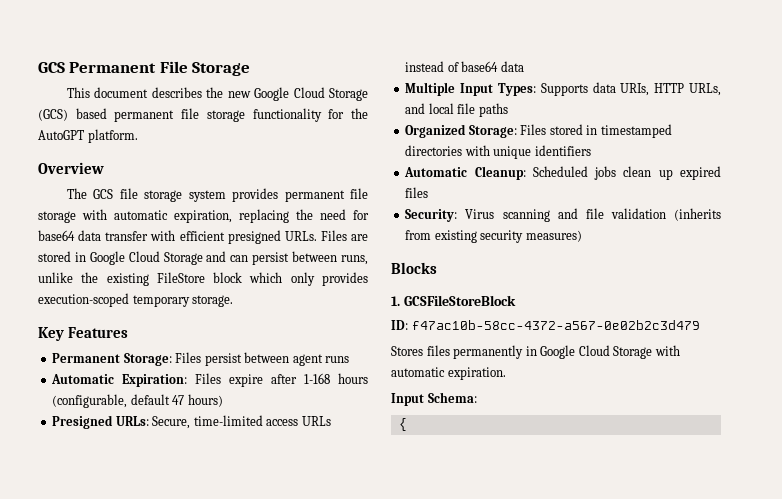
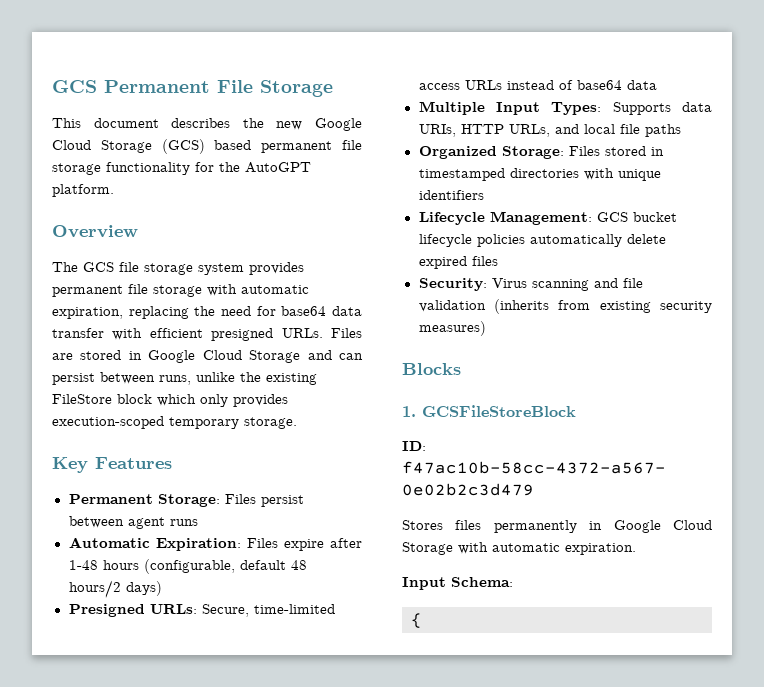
- Automatic Expiration: Files expire after 1-168 hours (configurable, default 47 hours)
+ Automatic Expiration: Files expire after 1-48 hours (configurable, default 48 hours/2 days)
- Automatic Cleanup: Scheduled jobs clean up expired files
+ Lifecycle Management: GCS bucket lifecycle policies automatically delete expired files

